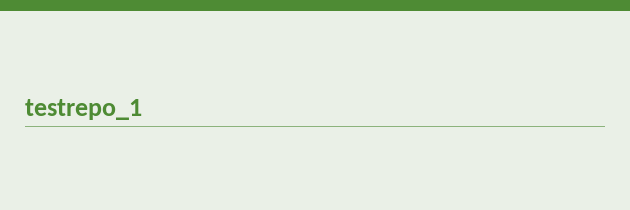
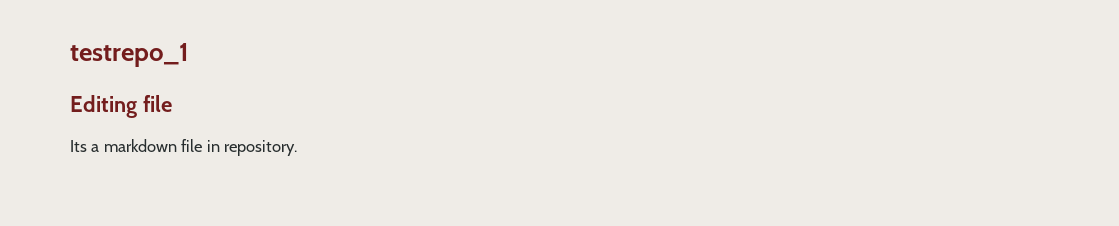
+ Editing file
+ Its a markdown file in repository.

